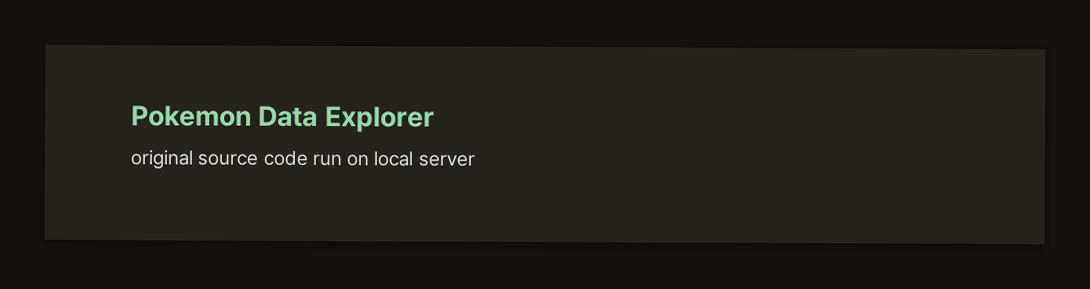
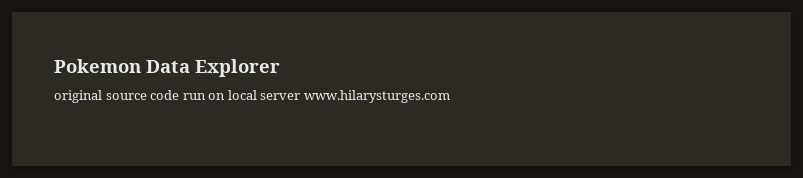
- original source code run on local server
+ original source code run on local server www.hilarysturges.com

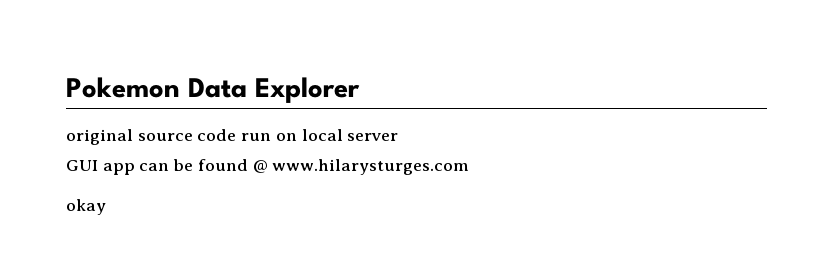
- original source code run on local server www.hilarysturges.com
+ original source code run on local server
+ GUI app can be found @ www.hilarysturges.com
+ okay

